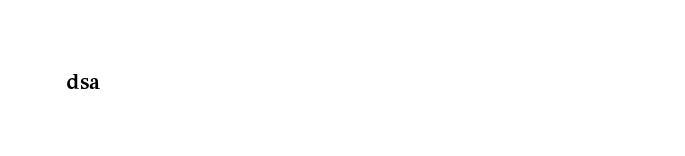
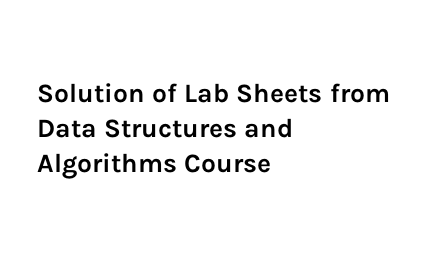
- dsa
+ Solution of Lab Sheets from Data Structures and Algorithms Course

